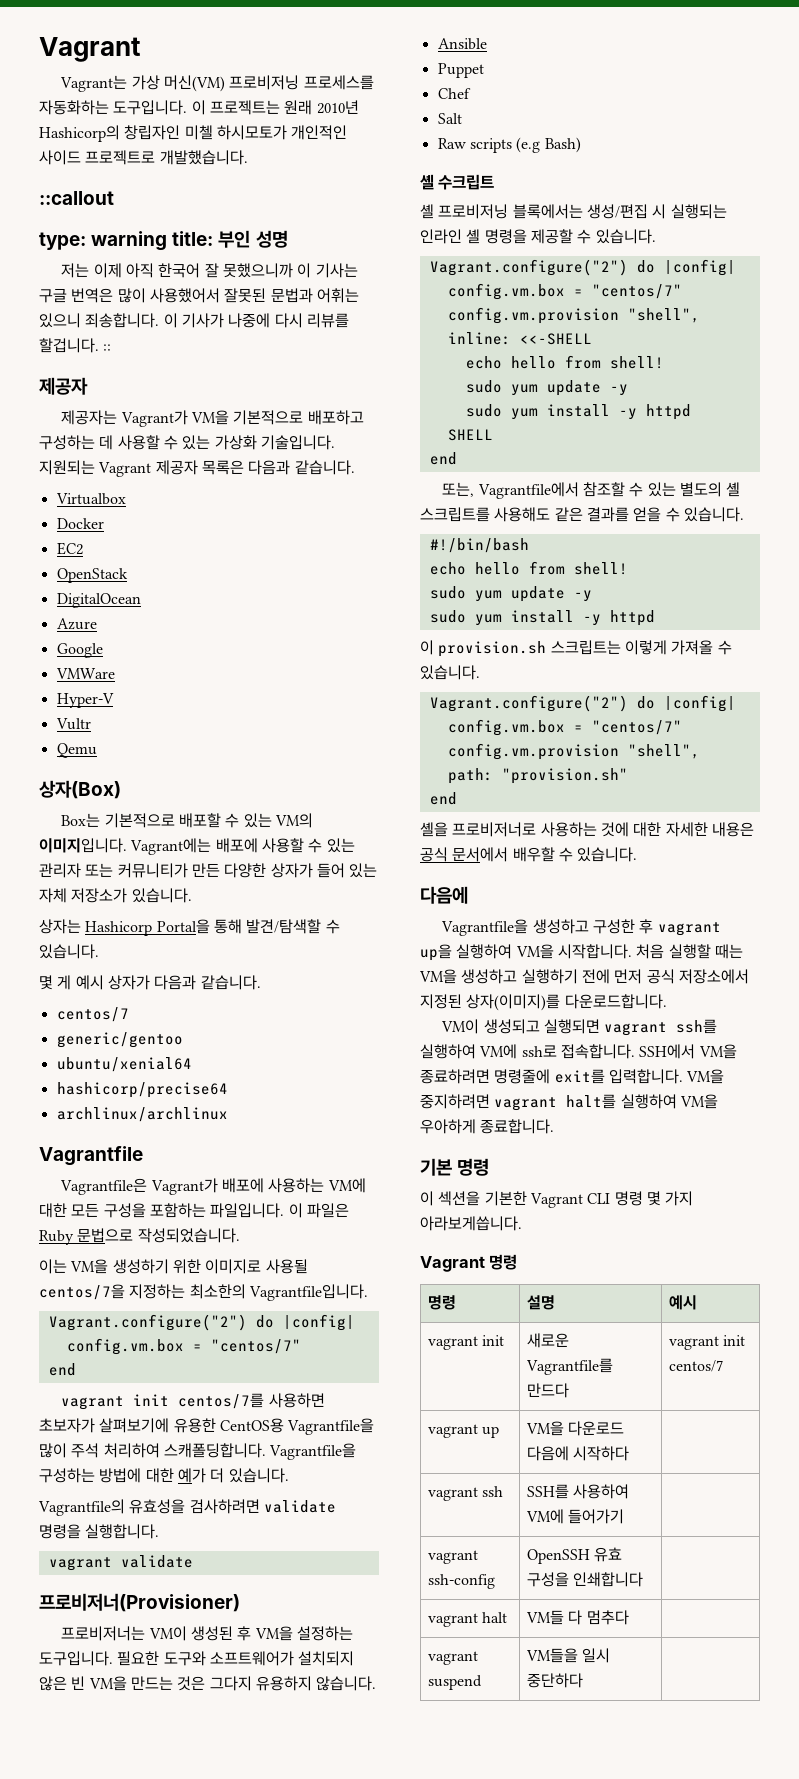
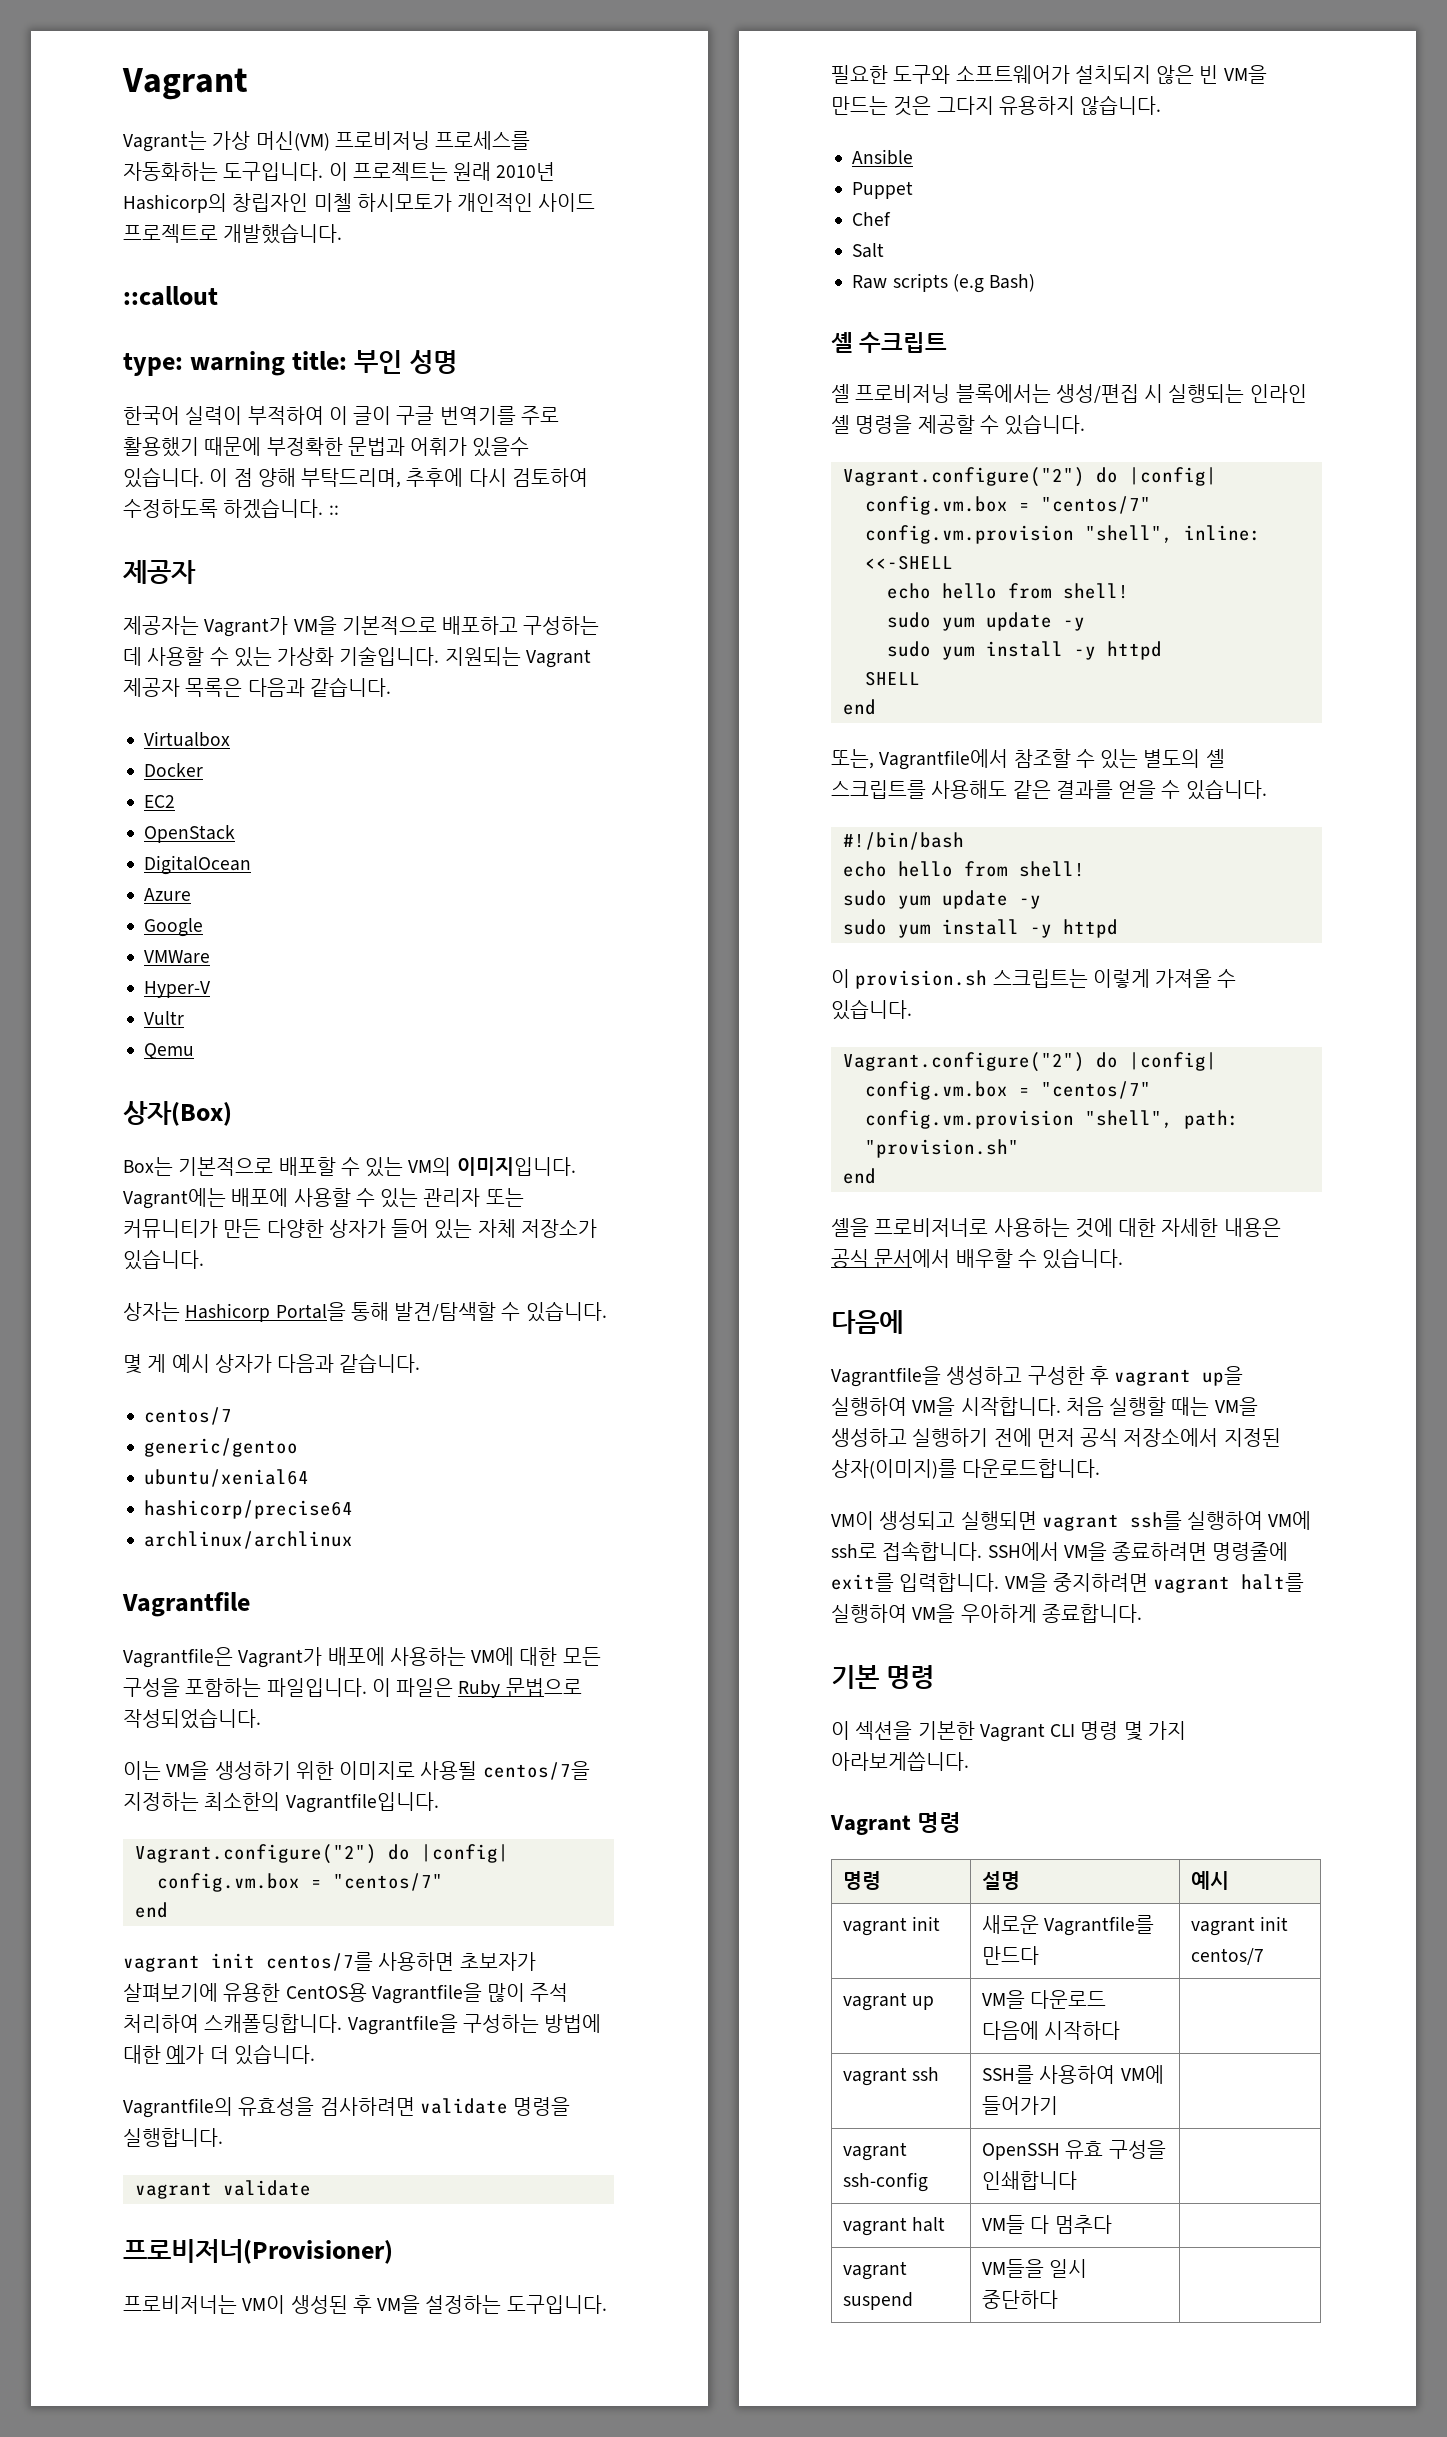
- 저는 이제 아직 한국어 잘 못했으니까 이 기사는 구글 번역은 많이 사용했어서 잘못된 문법과 어휘는 있으니 죄송합니다. 이 기사가 나중에 다시 리뷰를 할겁니다. ::
+ 한국어 실력이 부적하여 이 글이 구글 번역기를 주로 활용했기 때문에 부정확한 문법과 어휘가 있을수 있습니다. 이 점 양해 부탁드리며, 추후에 다시 검토하여 수정하도록 하겠습니다. ::

